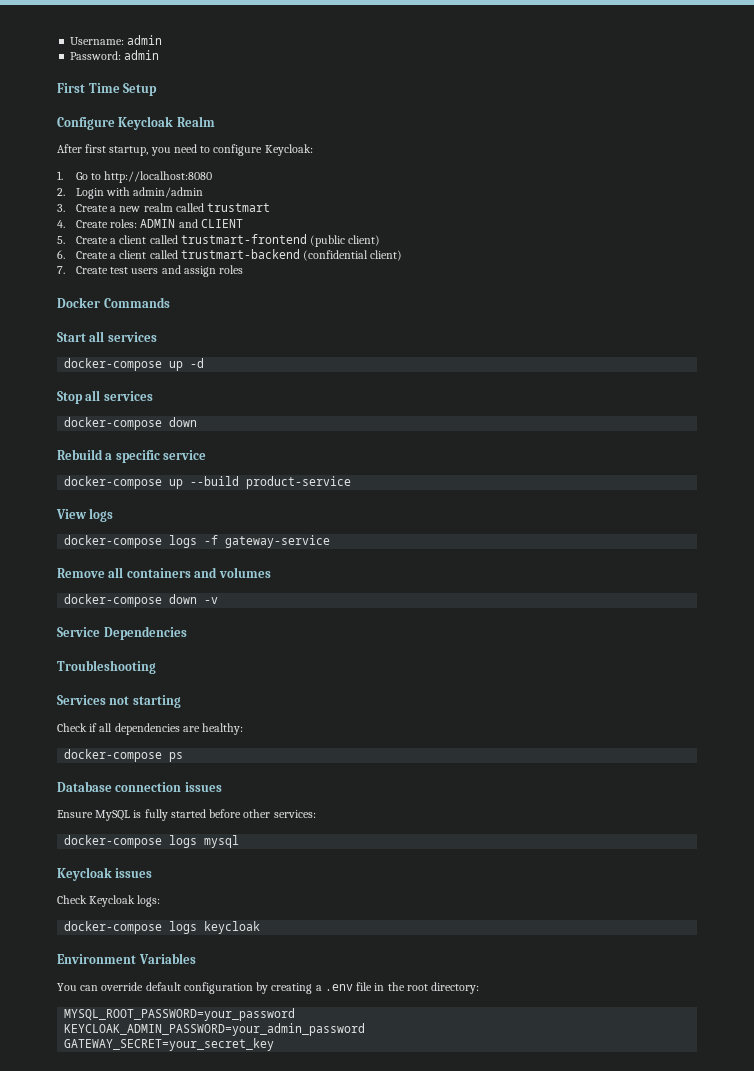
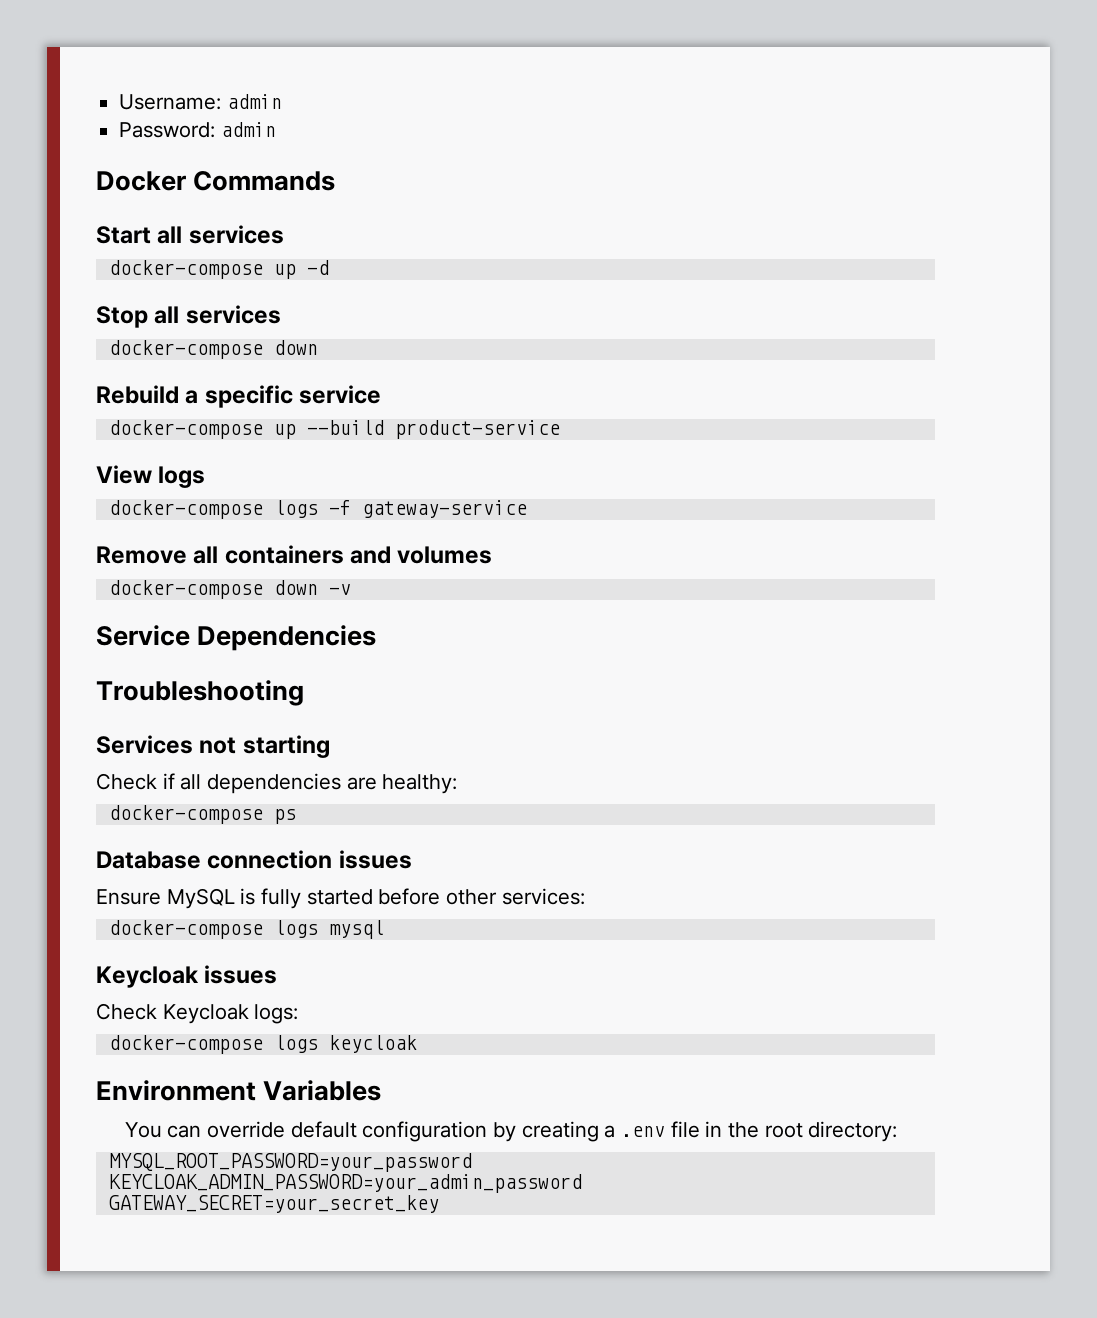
- First Time Setup
- Configure Keycloak Realm
- After first startup, you need to configure Keycloak:
- 1. Go to http://localhost:8080
- 2. Login with admin/admin
- 3. Create a new realm called trustmart
- 4. Create roles: ADMIN and CLIENT
- 5. Create a client called trustmart-frontend (public client)
- 6. Create a client called trustmart-backend (confidential client)
- 7. Create test users and assign roles

